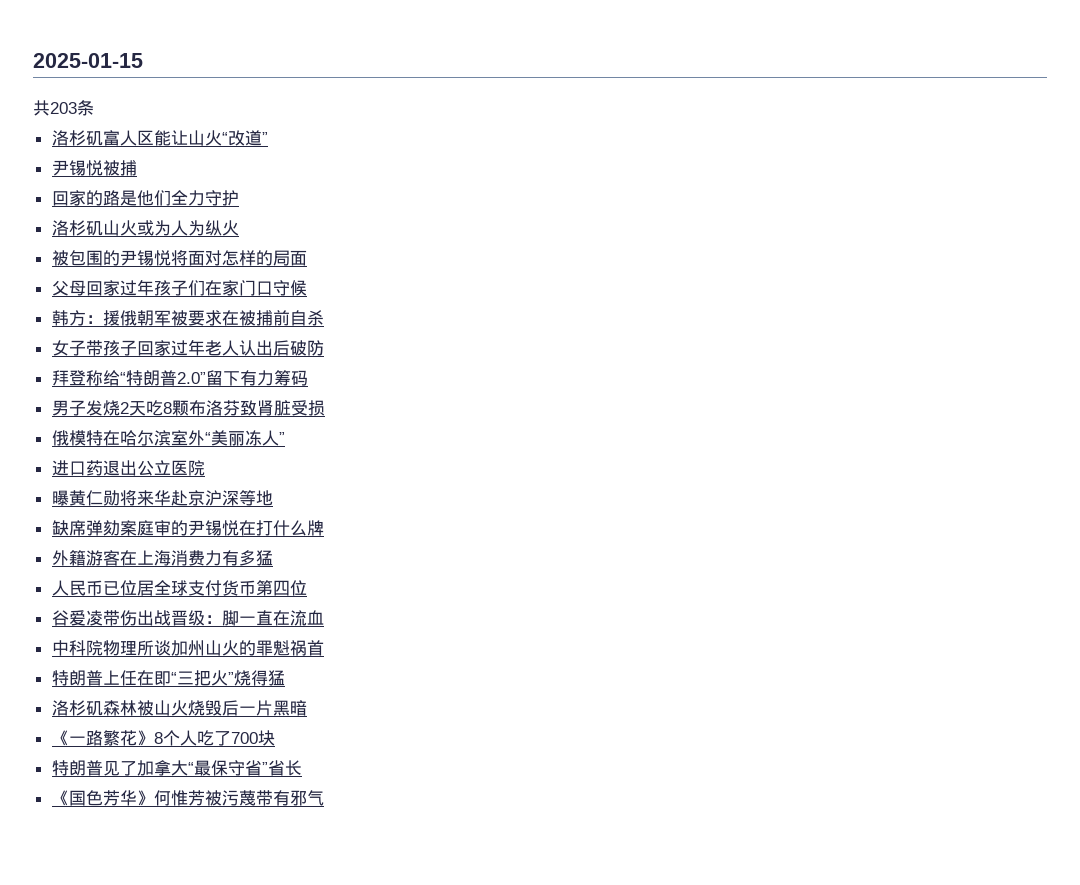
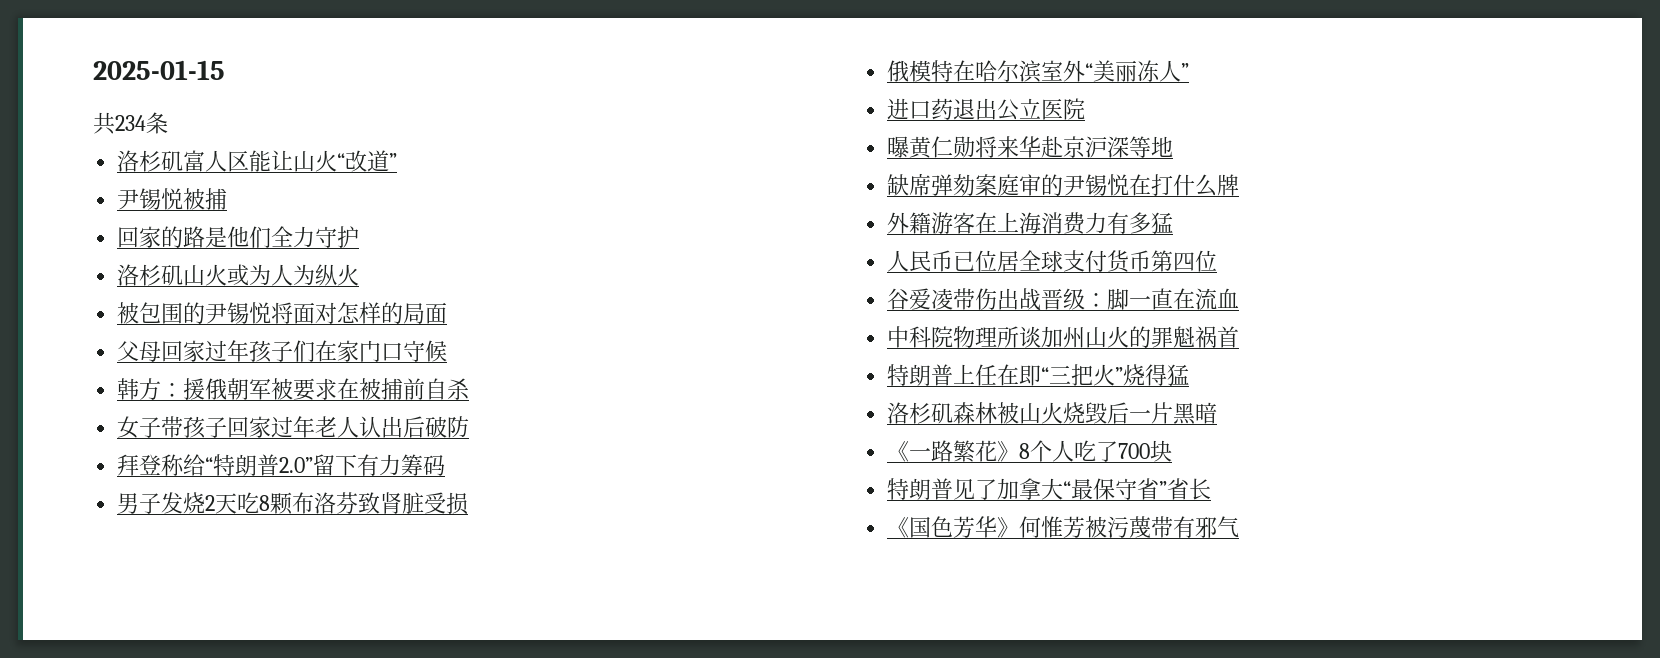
- 共203条
+ 共234条

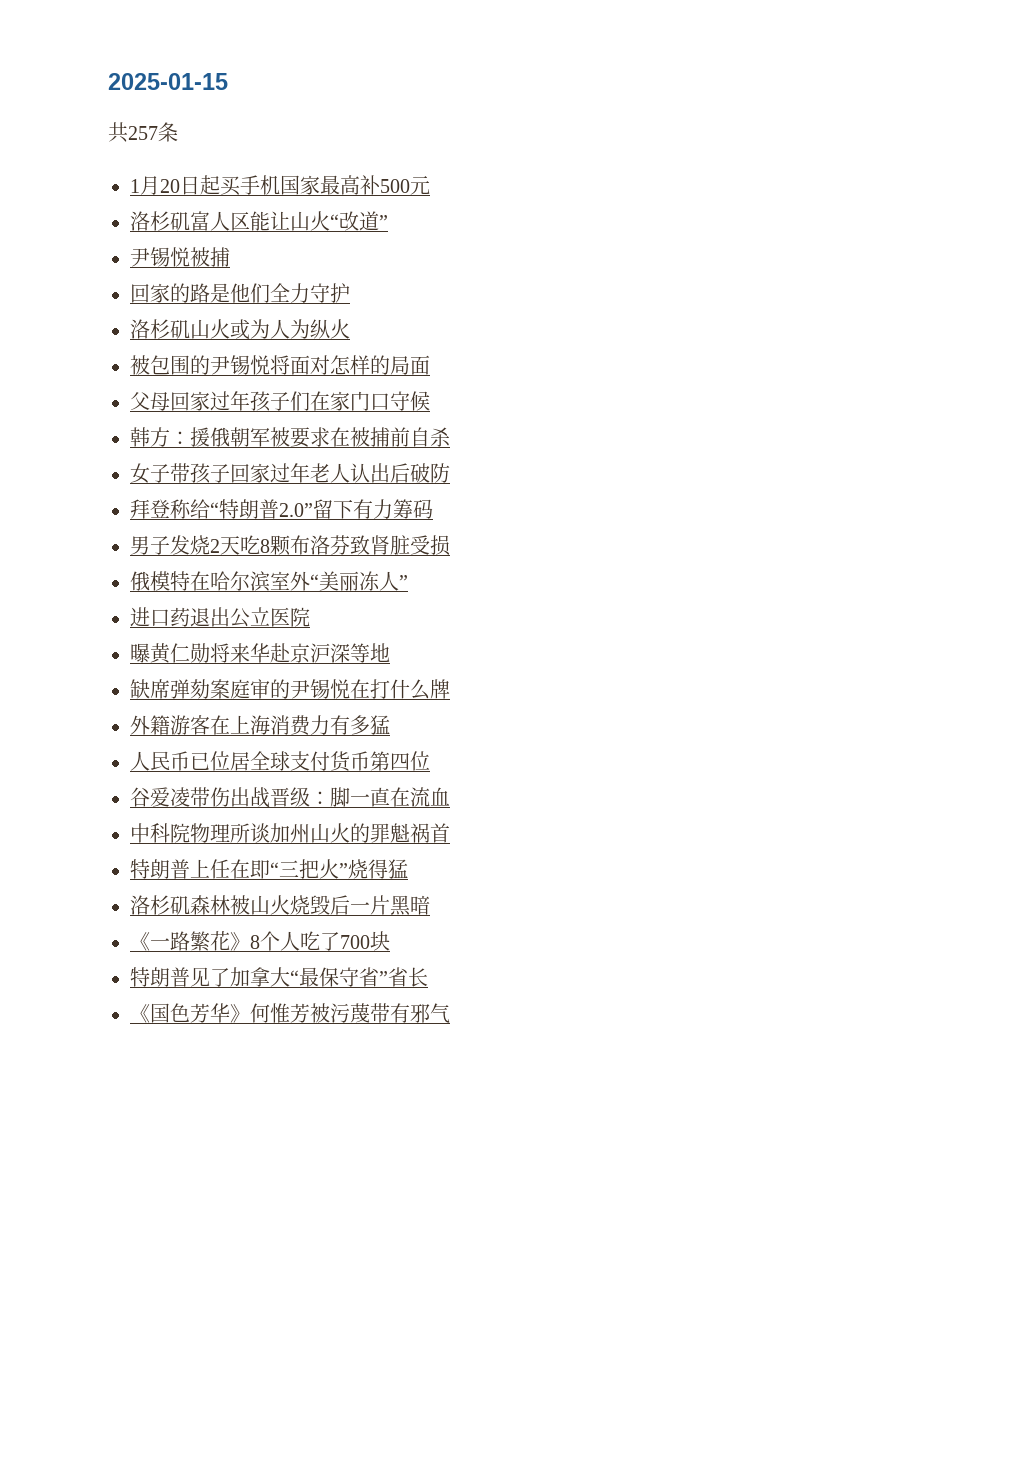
- 共234条
+ 共257条
+ 1月20日起买手机国家最高补500元

